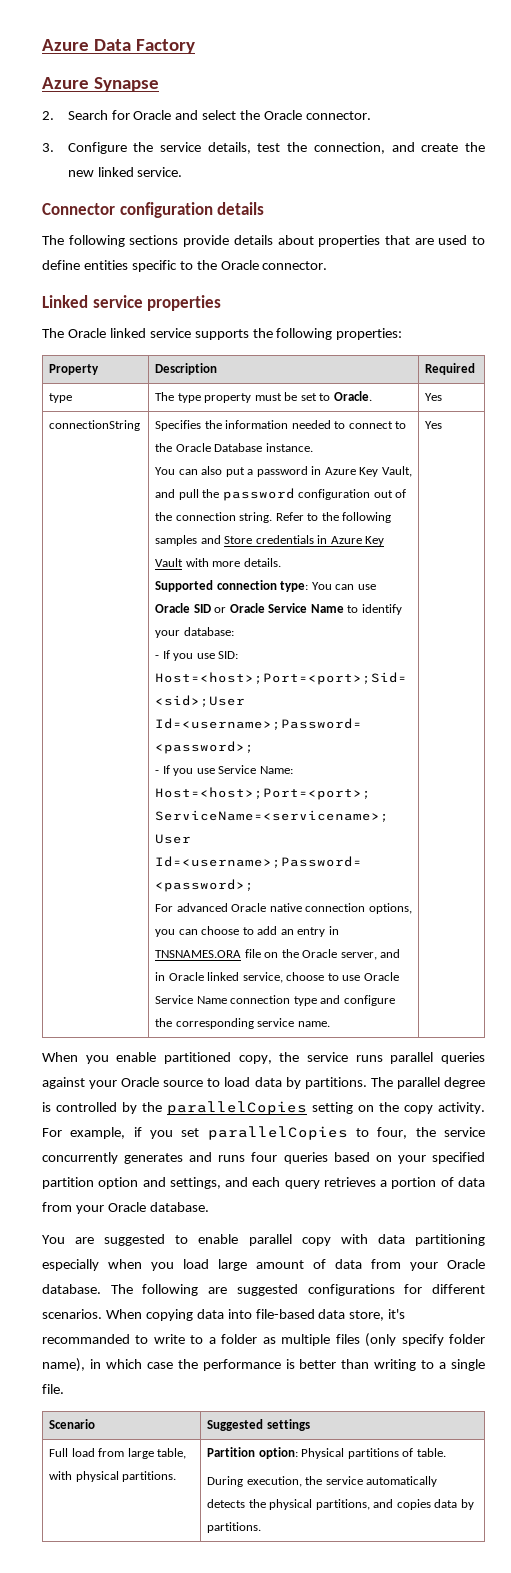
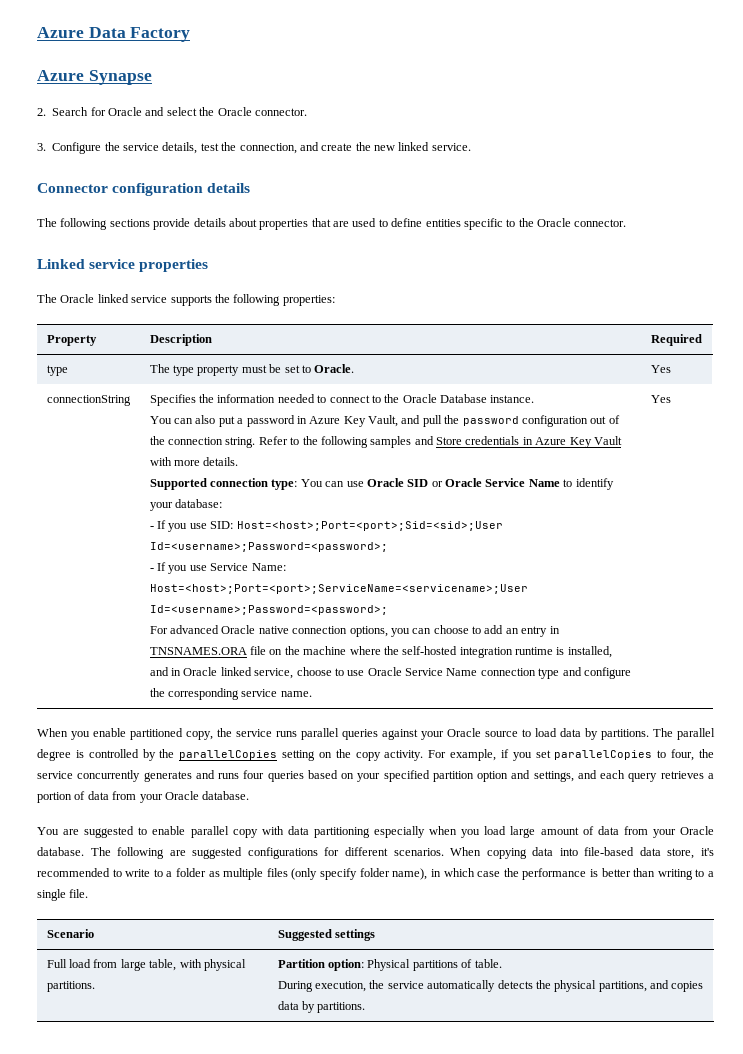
- For advanced Oracle native connection options, you can choose to add an entry in TNSNAMES.ORA file on the Oracle server, and in Oracle linked service, choose to use Oracle Service Name connection type and configure the corresponding service name.
+ For advanced Oracle native connection options, you can choose to add an entry in TNSNAMES.ORA file on the machine where the self-hosted integration runtime is installed, and in Oracle linked service, choose to use Oracle Service Name connection type and configure the corresponding service name.
- When copying data into file-based data store, it's recommanded to write to a folder as multiple files (only specify folder name), in which case the performance is better than writing to a single file.
+ When copying data into file-based data store, it's recommended to write to a folder as multiple files (only specify folder name), in which case the performance is better than writing to a single file.

